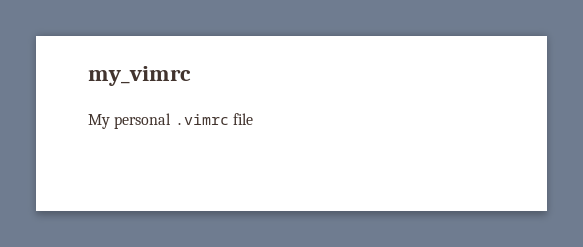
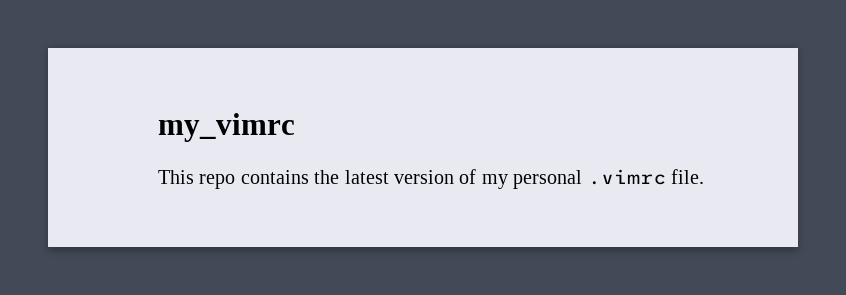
- My personal .vimrc file
+ This repo contains the latest version of my personal .vimrc file.

